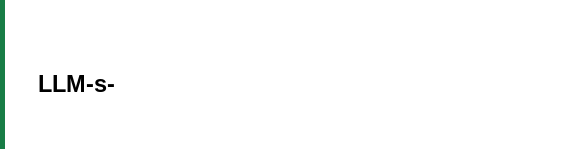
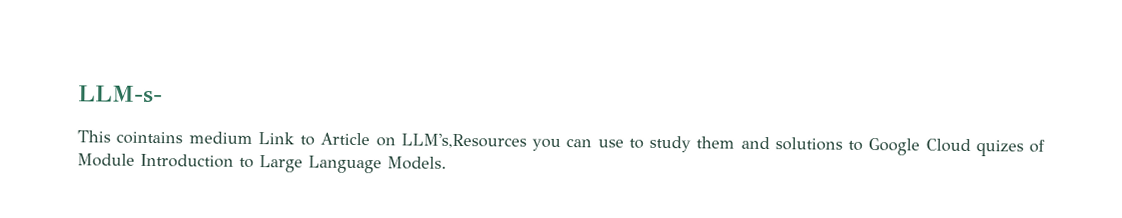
+ This cointains medium Link to Article on LLM's,Resources you can use to study them and solutions to Google Cloud quizes of Module Introduction to Large Language Models.

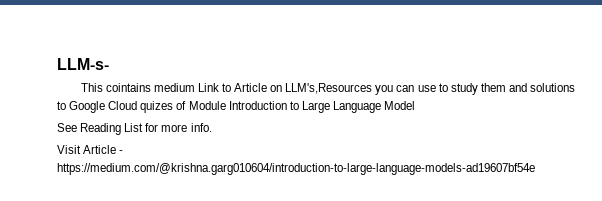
- This cointains medium Link to Article on LLM's,Resources you can use to study them and solutions to Google Cloud quizes of Module Introduction to Large Language Models.
+ This cointains medium Link to Article on LLM's,Resources you can use to study them and solutions to Google Cloud quizes of Module Introduction to Large Language Model
+ See Reading List for more info.
+ Visit Article - https://medium.com/@krishna.garg010604/introduction-to-large-language-models-ad19607bf54e

